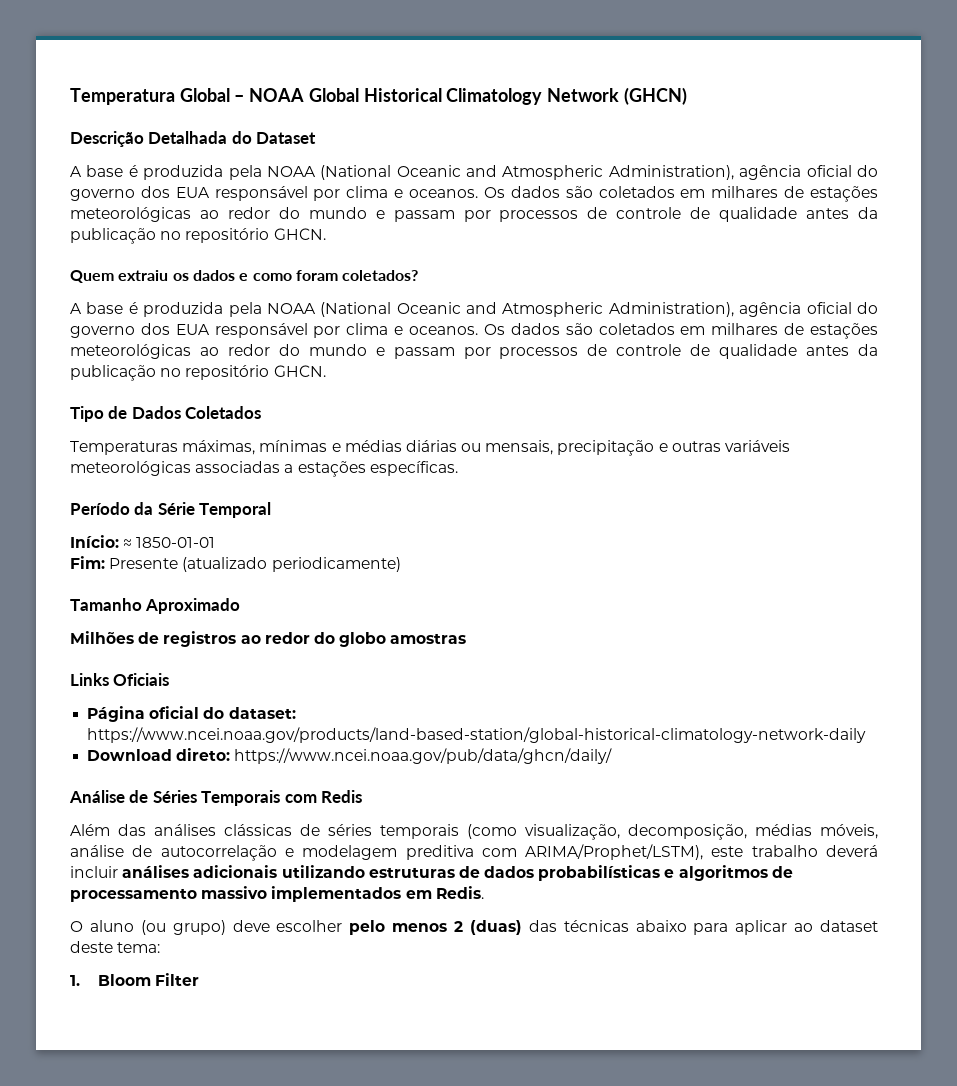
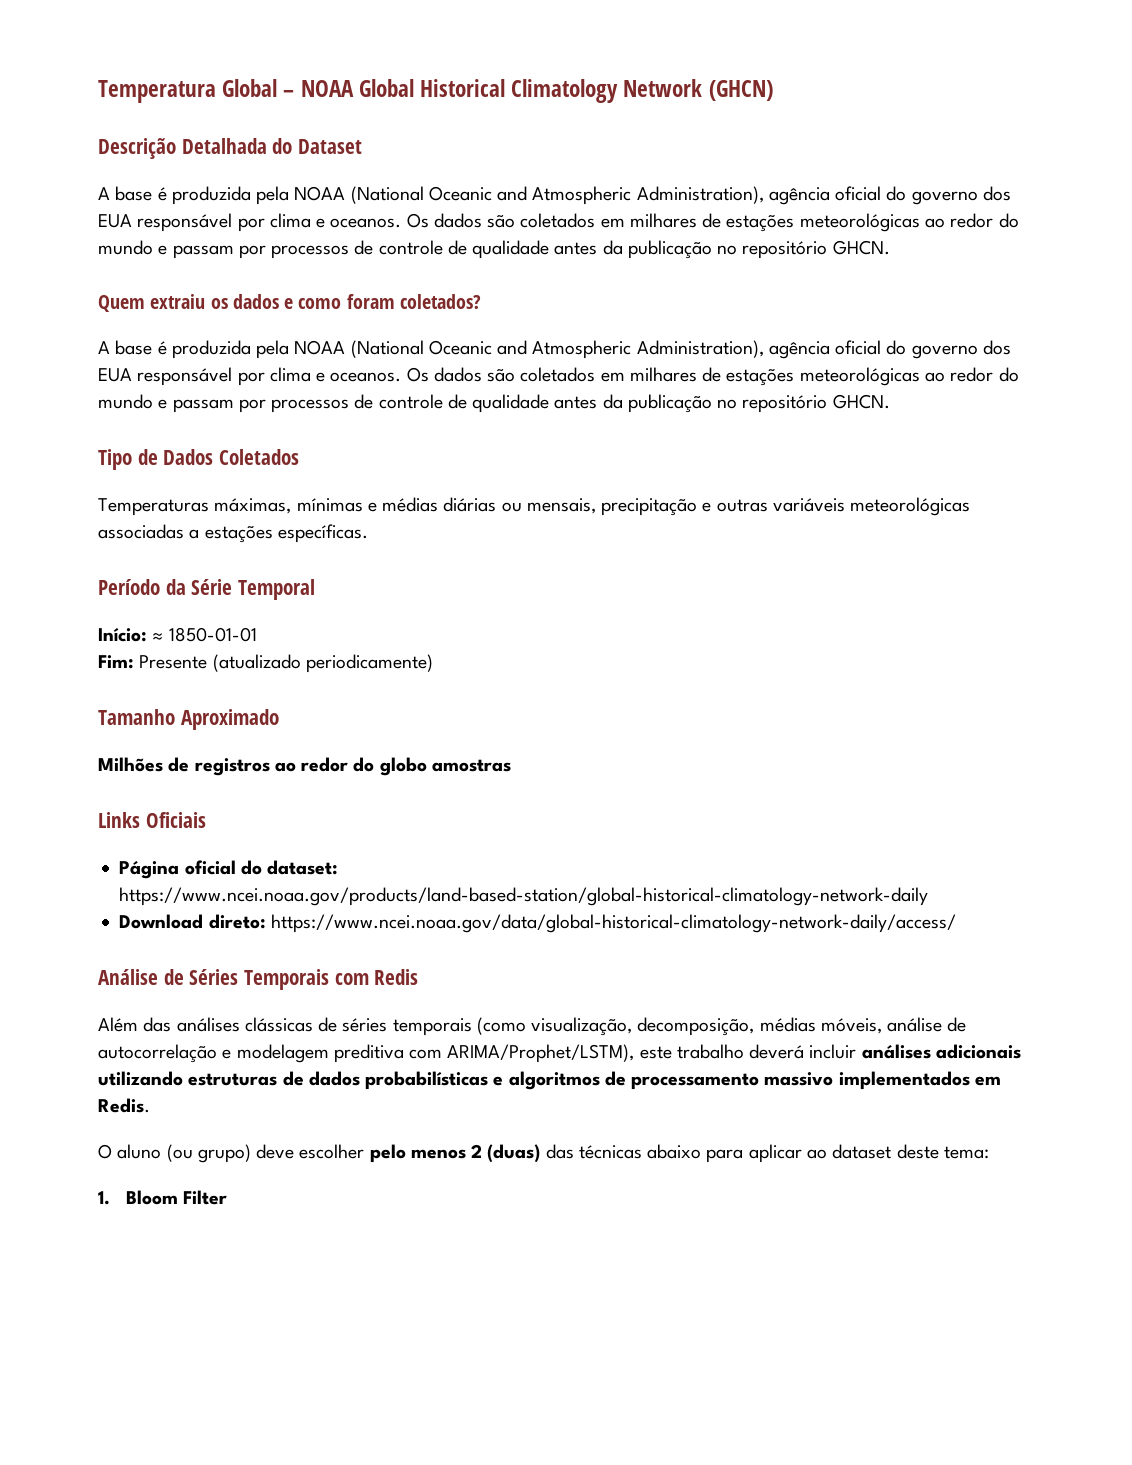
- Download direto: https://www.ncei.noaa.gov/pub/data/ghcn/daily/
+ Download direto: https://www.ncei.noaa.gov/data/global-historical-climatology-network-daily/access/

